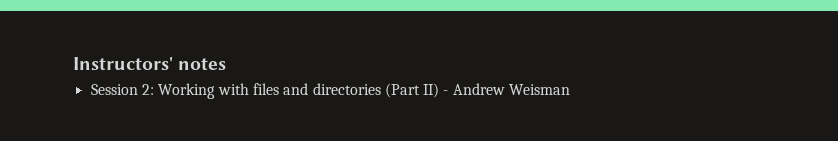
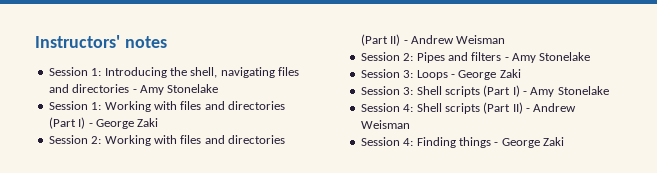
+ Session 1: Introducing the shell, navigating files and directories - Amy Stonelake
+ Session 1: Working with files and directories (Part I) - George Zaki
+ Session 2: Pipes and filters - Amy Stonelake
+ Session 3: Loops - George Zaki
+ Session 3: Shell scripts (Part I) - Amy Stonelake
+ Session 4: Shell scripts (Part II) - Andrew Weisman
+ Session 4: Finding things - George Zaki

